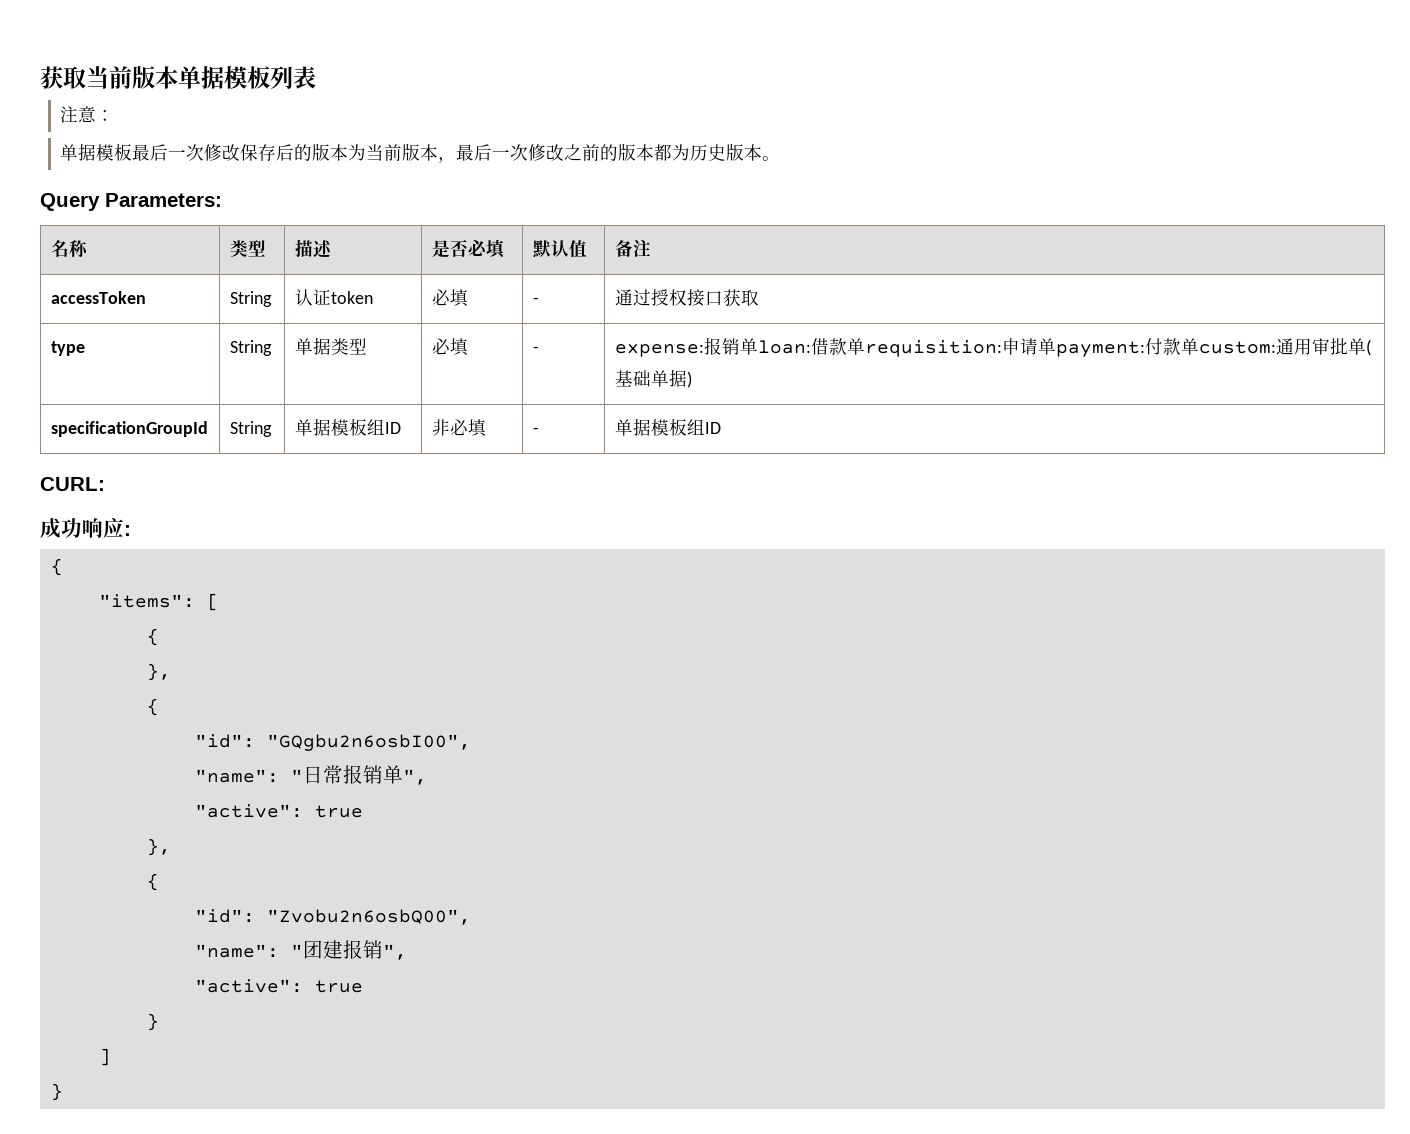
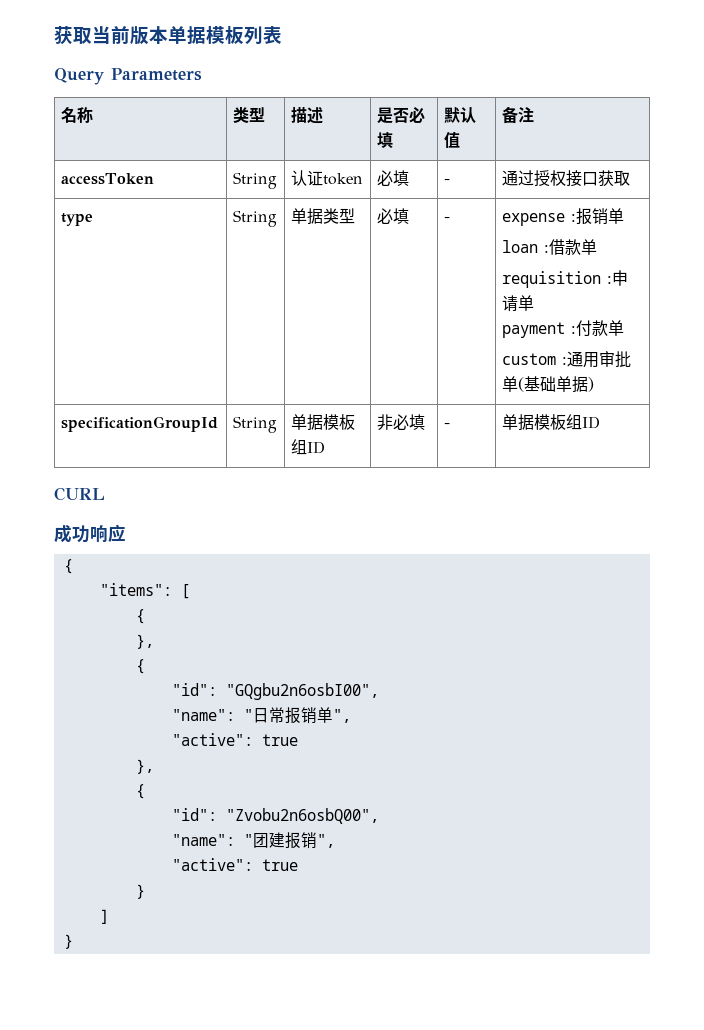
- 注意：
- 单据模板最后一次修改保存后的版本为当前版本，最后一次修改之前的版本都为历史版本。
- Query Parameters:
+ Query Parameters
- type | String | 单据类型 | 必填 | - | expense:报销单loan:借款单requisition:申请单payment:付款单custom:通用审批单(基础单据)
+ type | String | 单据类型 | 必填 | - | expense :报销单
+ loan :借款单
+ requisition :申请单
+ payment :付款单
+ custom :通用审批单(基础单据)
- CURL:
+ CURL
- 成功响应:
+ 成功响应

